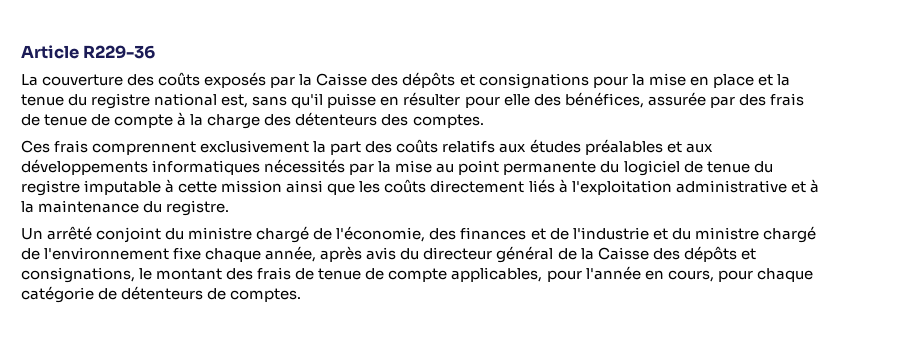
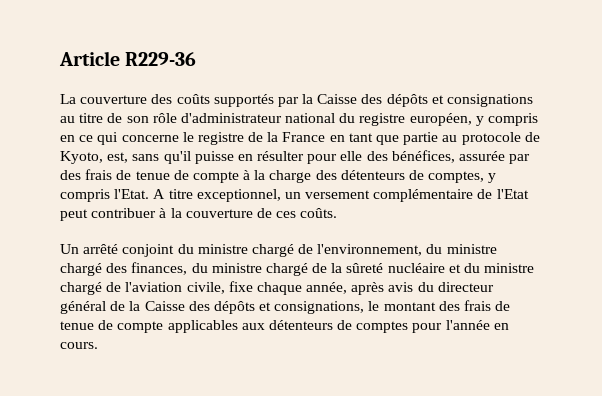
- La couverture des coûts exposés par la Caisse des dépôts et consignations pour la mise en place et la tenue du registre national est, sans qu'il puisse en résulter pour elle des bénéfices, assurée par des frais de tenue de compte à la charge des détenteurs des comptes.
- Ces frais comprennent exclusivement la part des coûts relatifs aux études préalables et aux développements informatiques nécessités par la mise au point permanente du logiciel de tenue du registre imputable à cette mission ainsi que les coûts directement liés à l'exploitation administrative et à la maintenance du registre.
+ La couverture des coûts supportés par la Caisse des dépôts et consignations au titre de son rôle d'administrateur national du registre européen, y compris en ce qui concerne le registre de la France en tant que partie au protocole de Kyoto, est, sans qu'il puisse en résulter pour elle des bénéfices, assurée par des frais de tenue de compte à la charge des détenteurs de comptes, y compris l'Etat. A titre exceptionnel, un versement complémentaire de l'Etat peut contribuer à la couverture de ces coûts.
- Un arrêté conjoint du ministre chargé de l'économie, des finances et de l'industrie et du ministre chargé de l'environnement fixe chaque année, après avis du directeur général de la Caisse des dépôts et consignations, le montant des frais de tenue de compte applicables, pour l'année en cours, pour chaque catégorie de détenteurs de comptes.
+ Un arrêté conjoint du ministre chargé de l'environnement, du ministre chargé des finances, du ministre chargé de la sûreté nucléaire et du ministre chargé de l'aviation civile, fixe chaque année, après avis du directeur général de la Caisse des dépôts et consignations, le montant des frais de tenue de compte applicables aux détenteurs de comptes pour l'année en cours.

